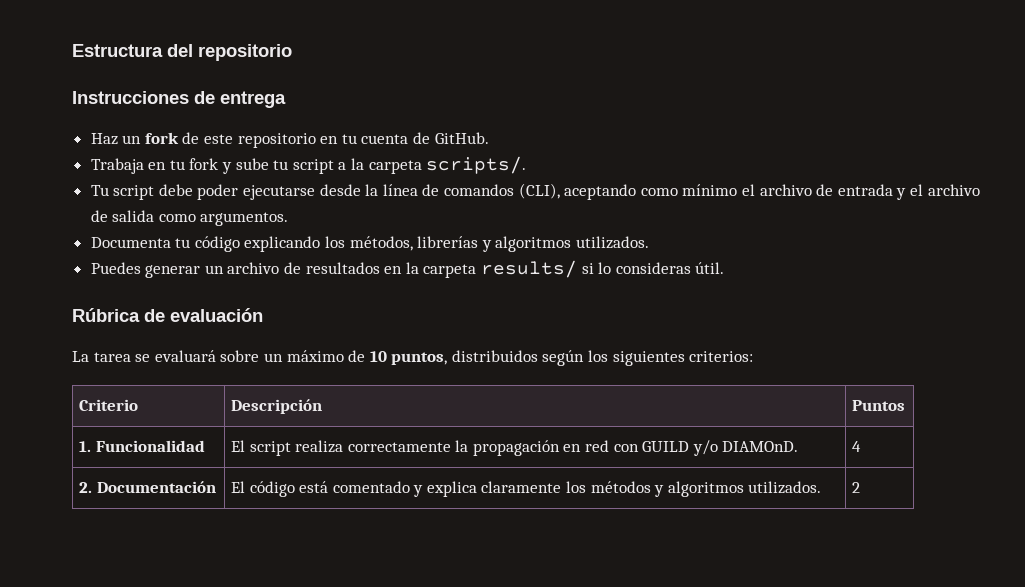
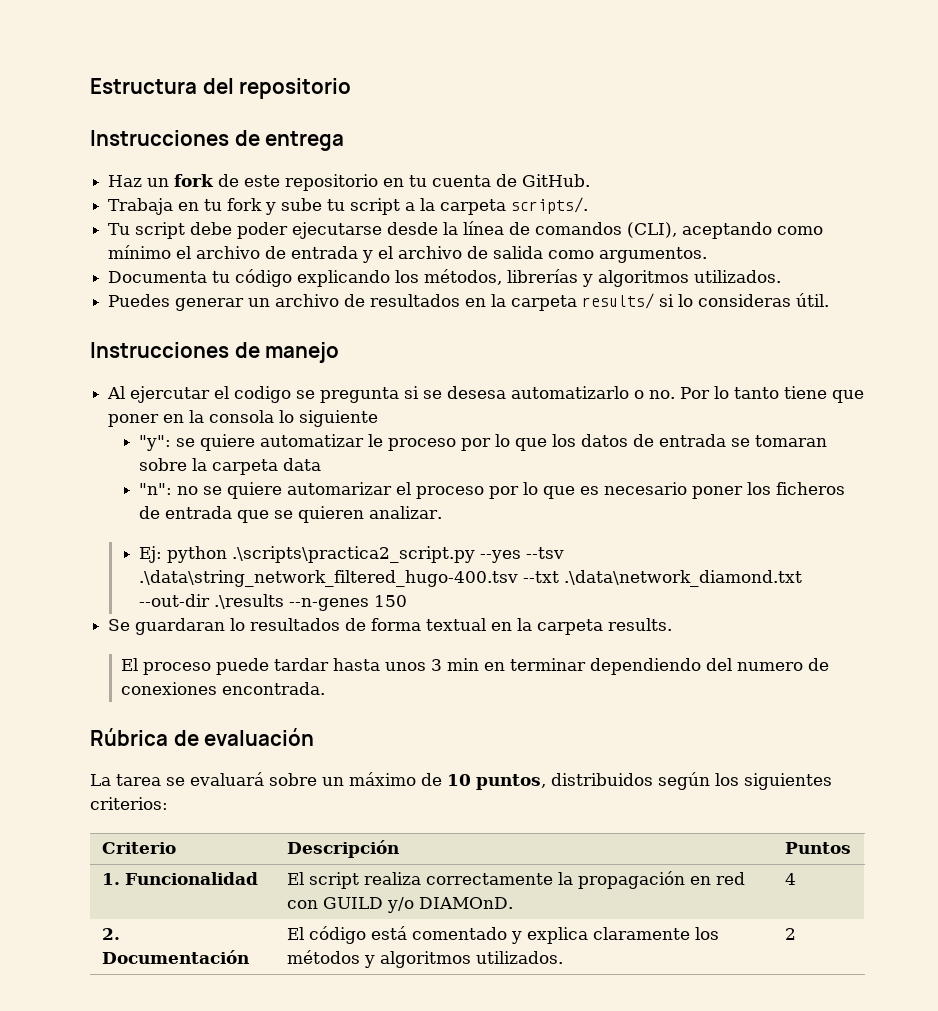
+ Instrucciones de manejo
+ Al ejercutar el codigo se pregunta si se desesa automatizarlo o no. Por lo tanto tiene que poner en la consola lo siguiente
+ "y": se quiere automatizar le proceso por lo que los datos de entrada se tomaran sobre la carpeta data
+ "n": no se quiere automarizar el proceso por lo que es necesario poner los ficheros de entrada que se quieren analizar.
+ Ej: python .\scripts\practica2_script.py --yes --tsv .\data\string_network_filtered_hugo-400.tsv --txt .\data\network_diamond.txt --out-dir .\results --n-genes 150
+ Se guardaran lo resultados de forma textual en la carpeta results.
+ El proceso puede tardar hasta unos 3 min en terminar dependiendo del numero de conexiones encontrada.

